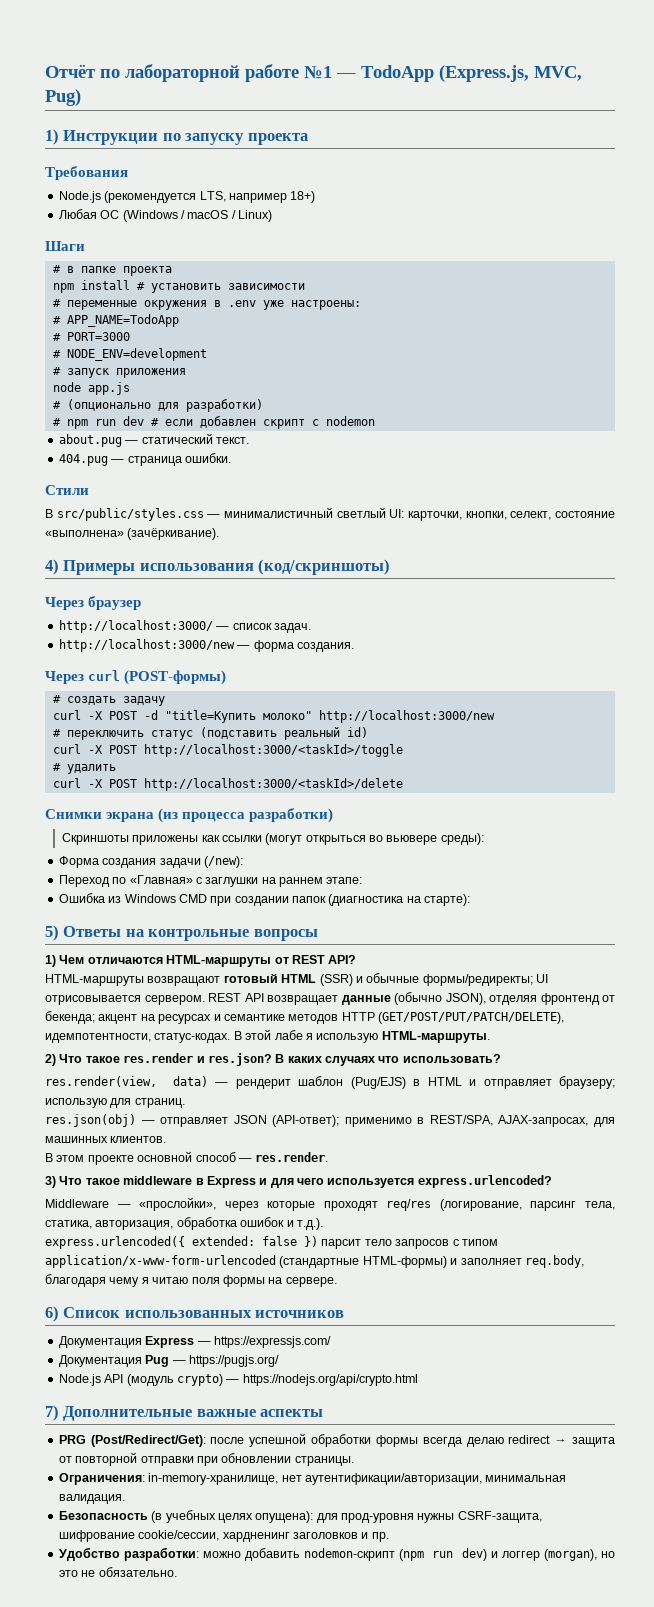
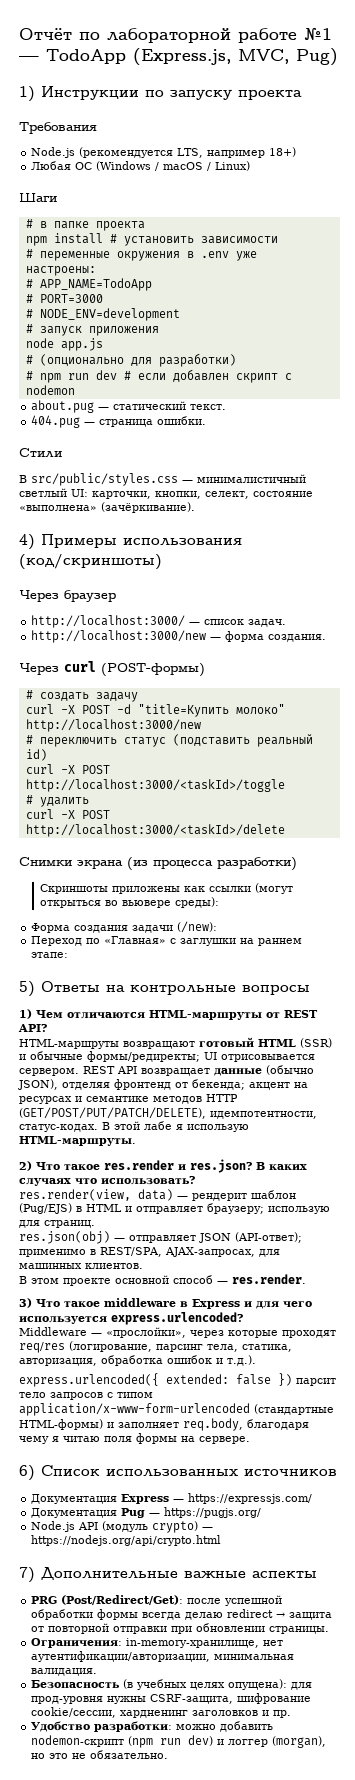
- Ошибка из Windows CMD при создании папок (диагностика на старте):

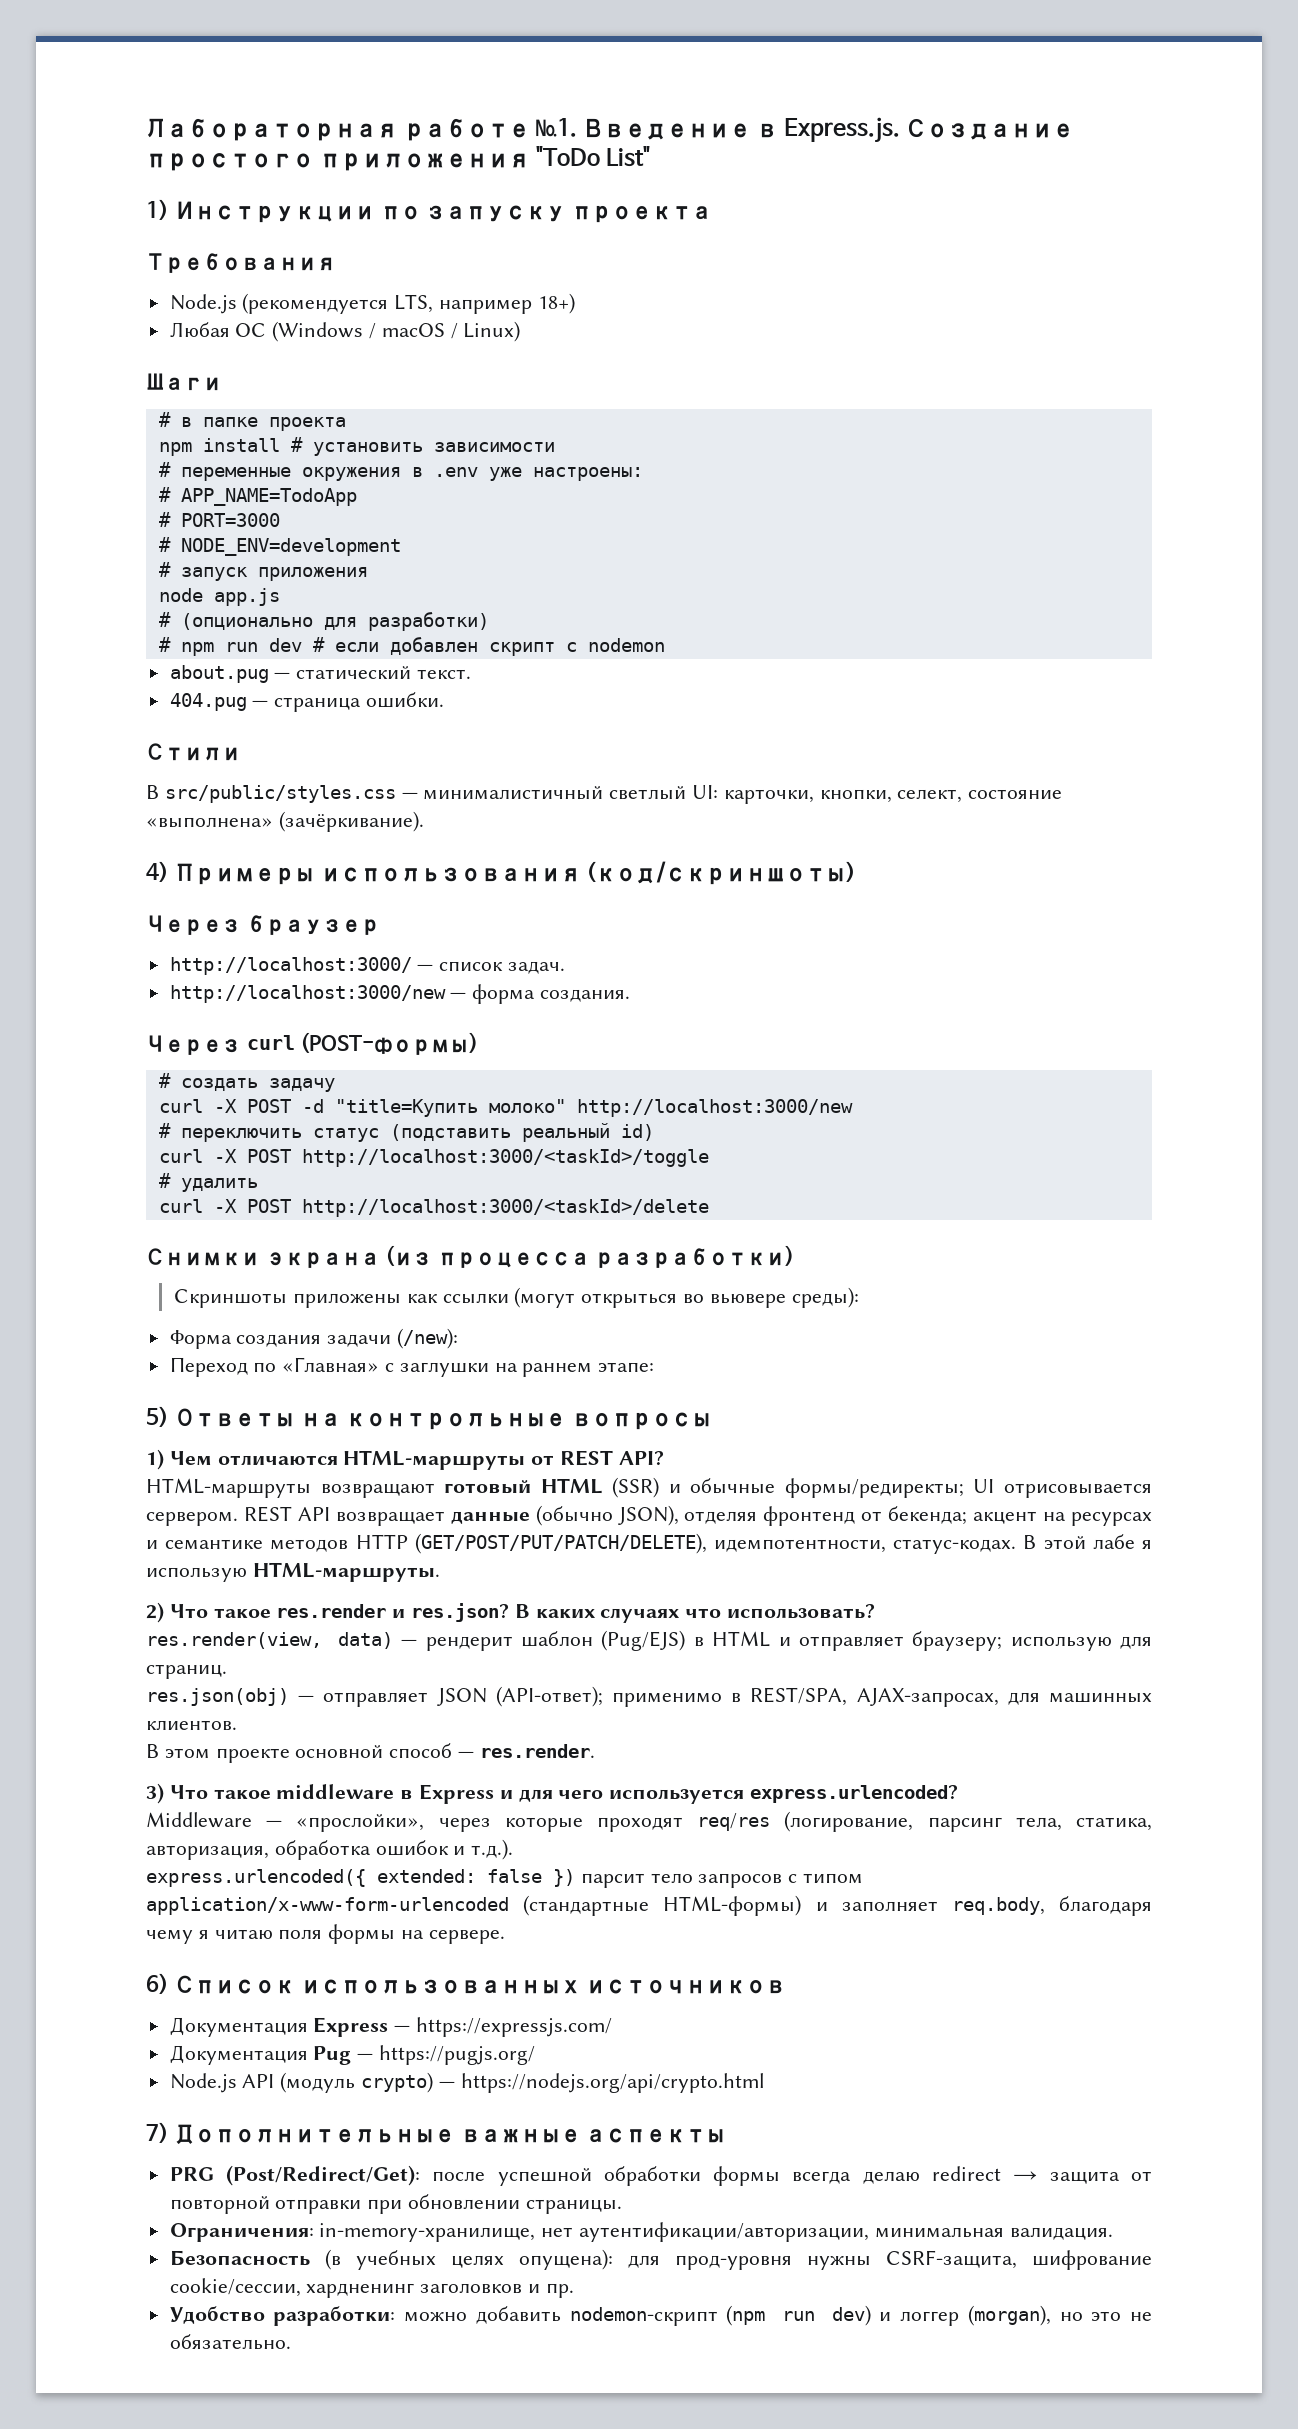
- Отчёт по лабораторной работе №1 — TodoApp (Express.js, MVC, Pug)
+ Лабораторная работе №1. Введение в Express.js. Создание простого приложения "ToDo List"

